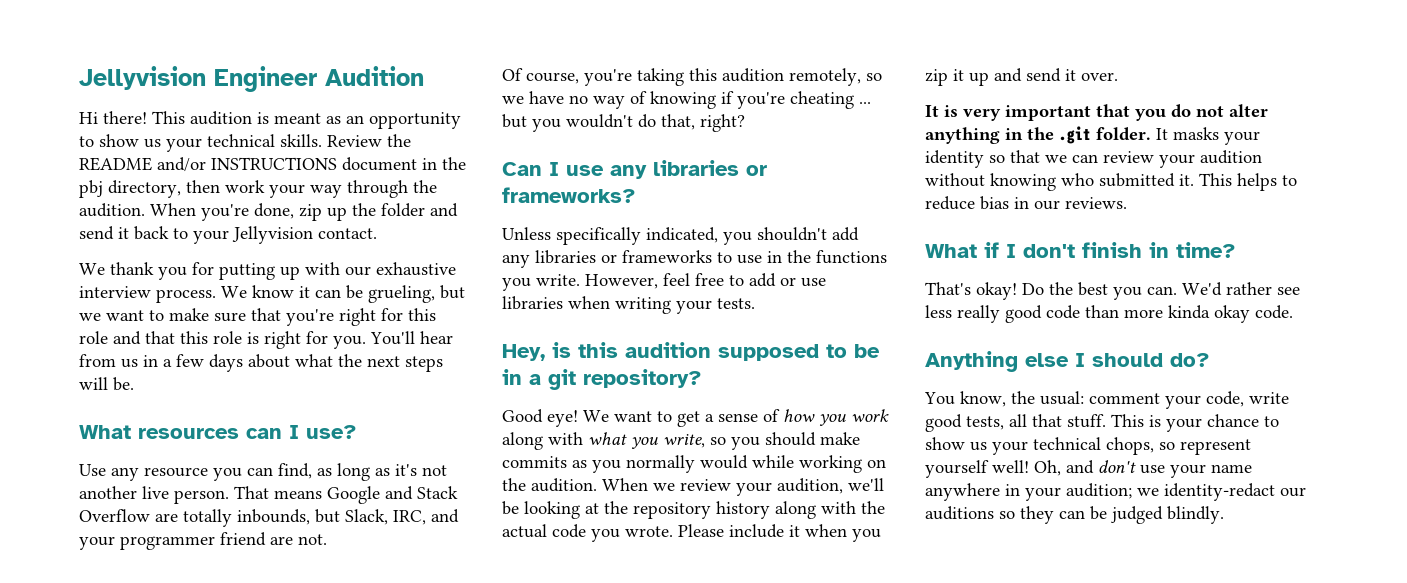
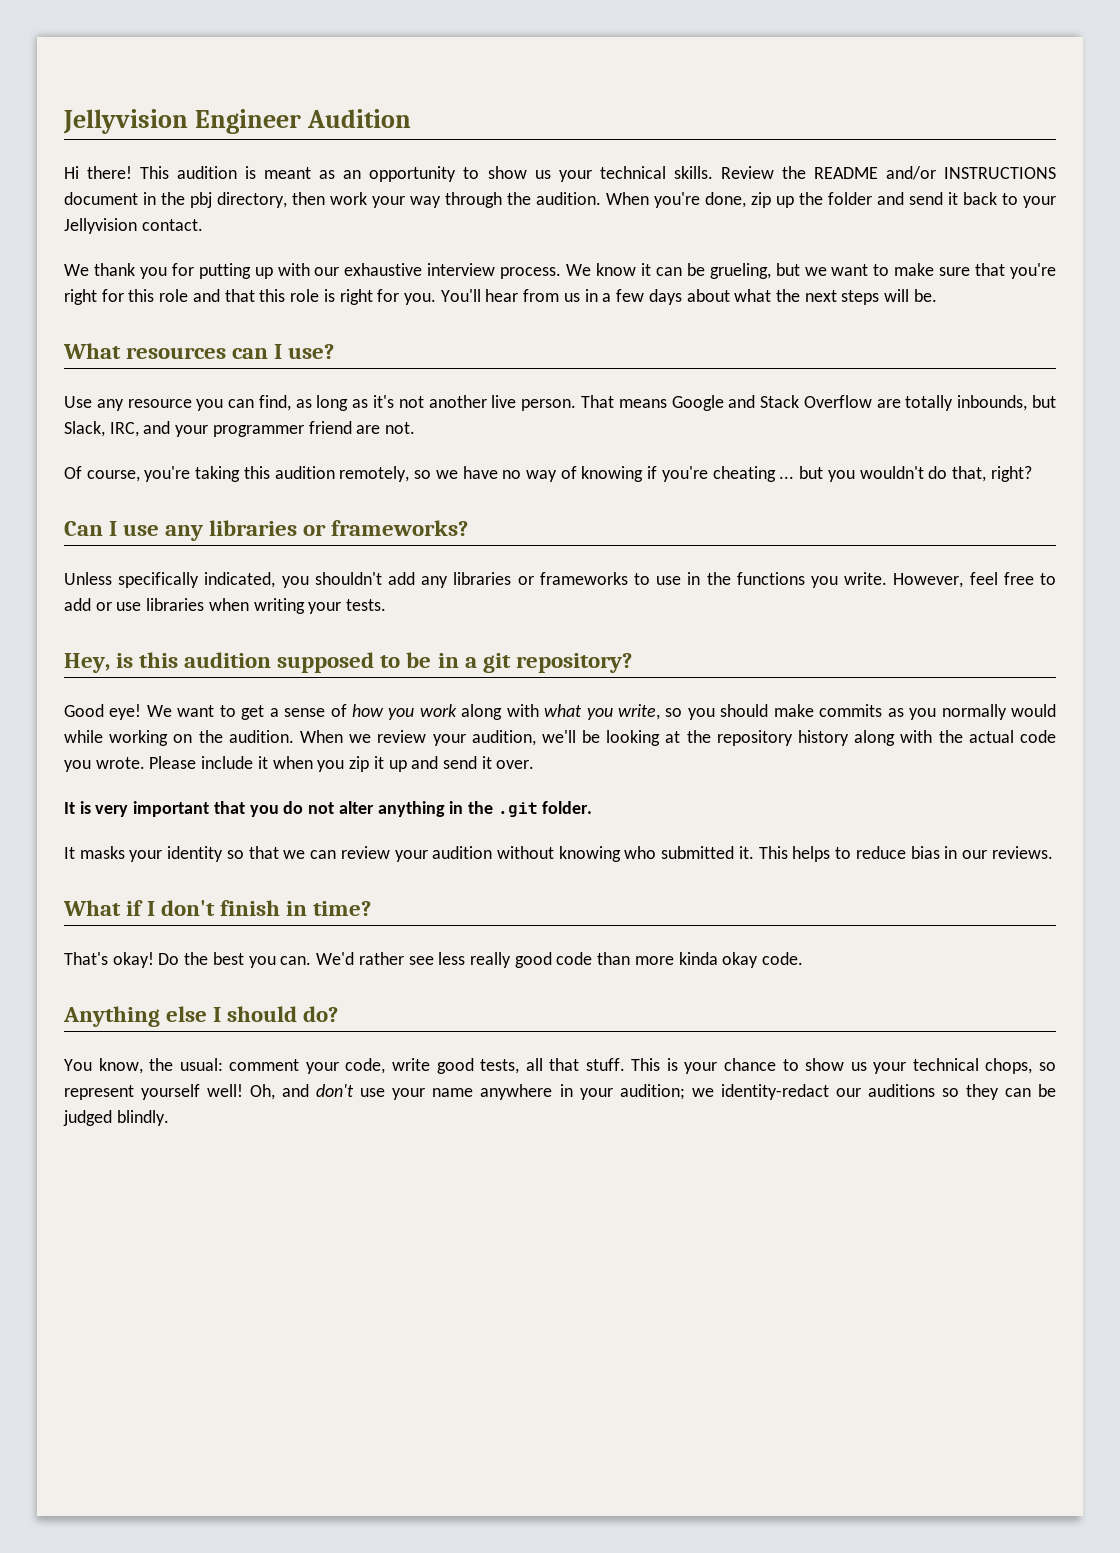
- It is very important that you do not alter anything in the .git folder. It masks your identity so that we can review your audition without knowing who submitted it.
+ It is very important that you do not alter anything in the .git folder.
+ It masks your identity so that we can review your audition without knowing who submitted it.

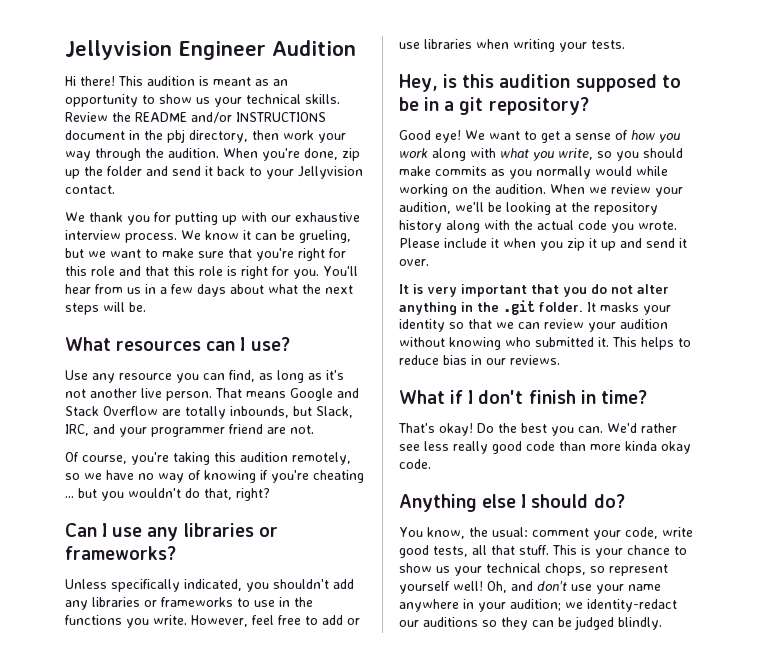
- It is very important that you do not alter anything in the .git folder.
- It masks your identity so that we can review your audition without knowing who submitted it.
+ It is very important that you do not alter anything in the .git folder. It masks your identity so that we can review your audition without knowing who submitted it.

